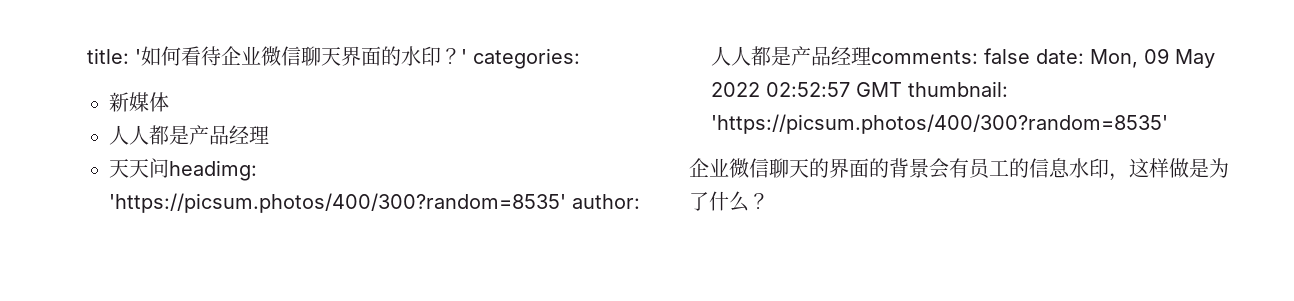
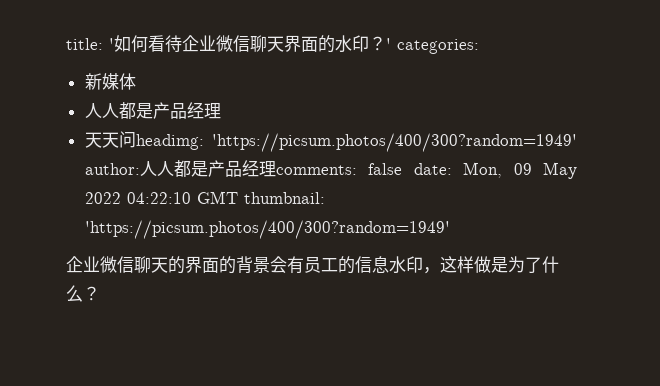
- 天天问headimg: 'https://picsum.photos/400/300?random=8535' author:人人都是产品经理comments: false date: Mon, 09 May 2022 02:52:57 GMT thumbnail: 'https://picsum.photos/400/300?random=8535'
+ 天天问headimg: 'https://picsum.photos/400/300?random=1949' author:人人都是产品经理comments: false date: Mon, 09 May 2022 04:22:10 GMT thumbnail: 'https://picsum.photos/400/300?random=1949'

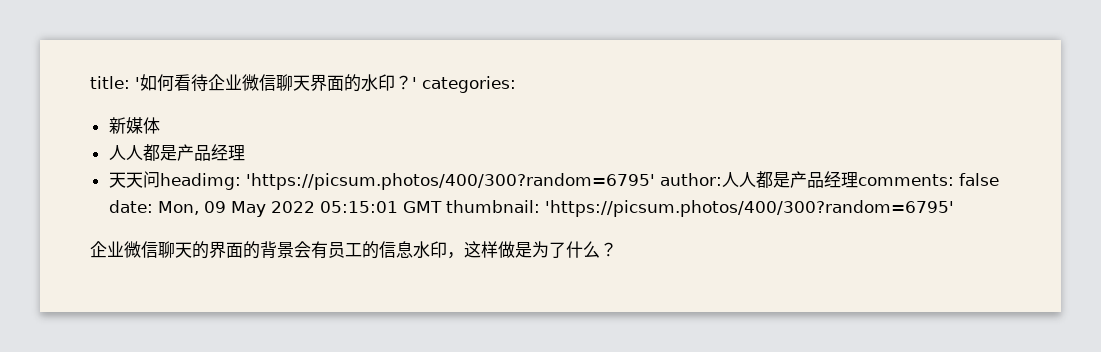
- 天天问headimg: 'https://picsum.photos/400/300?random=1949' author:人人都是产品经理comments: false date: Mon, 09 May 2022 04:22:10 GMT thumbnail: 'https://picsum.photos/400/300?random=1949'
+ 天天问headimg: 'https://picsum.photos/400/300?random=6795' author:人人都是产品经理comments: false date: Mon, 09 May 2022 05:15:01 GMT thumbnail: 'https://picsum.photos/400/300?random=6795'

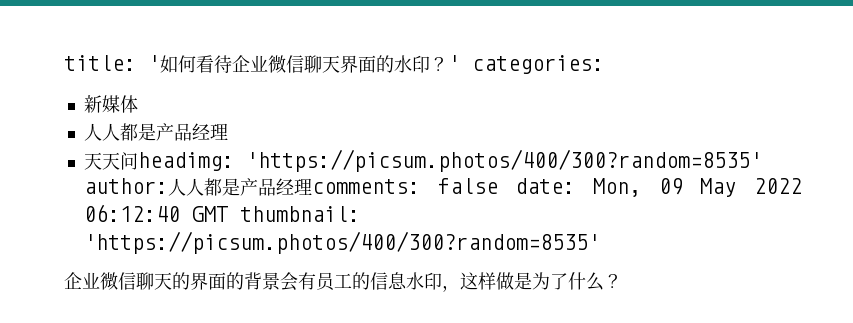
- 天天问headimg: 'https://picsum.photos/400/300?random=6795' author:人人都是产品经理comments: false date: Mon, 09 May 2022 05:15:01 GMT thumbnail: 'https://picsum.photos/400/300?random=6795'
+ 天天问headimg: 'https://picsum.photos/400/300?random=8535' author:人人都是产品经理comments: false date: Mon, 09 May 2022 06:12:40 GMT thumbnail: 'https://picsum.photos/400/300?random=8535'

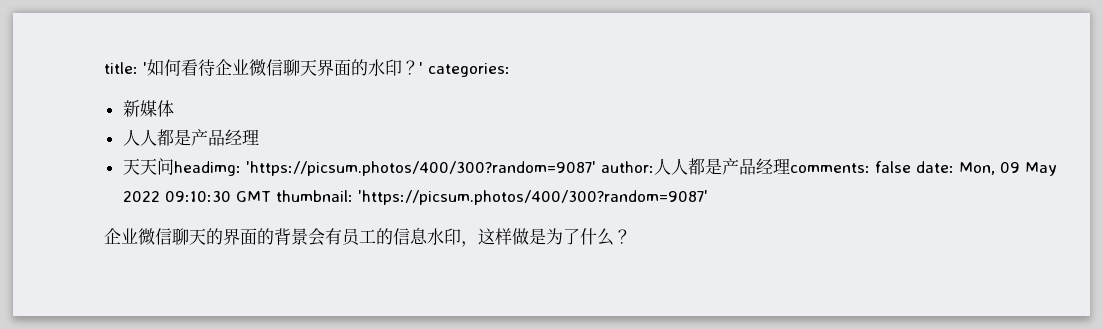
- 天天问headimg: 'https://picsum.photos/400/300?random=8535' author:人人都是产品经理comments: false date: Mon, 09 May 2022 06:12:40 GMT thumbnail: 'https://picsum.photos/400/300?random=8535'
+ 天天问headimg: 'https://picsum.photos/400/300?random=9087' author:人人都是产品经理comments: false date: Mon, 09 May 2022 09:10:30 GMT thumbnail: 'https://picsum.photos/400/300?random=9087'

